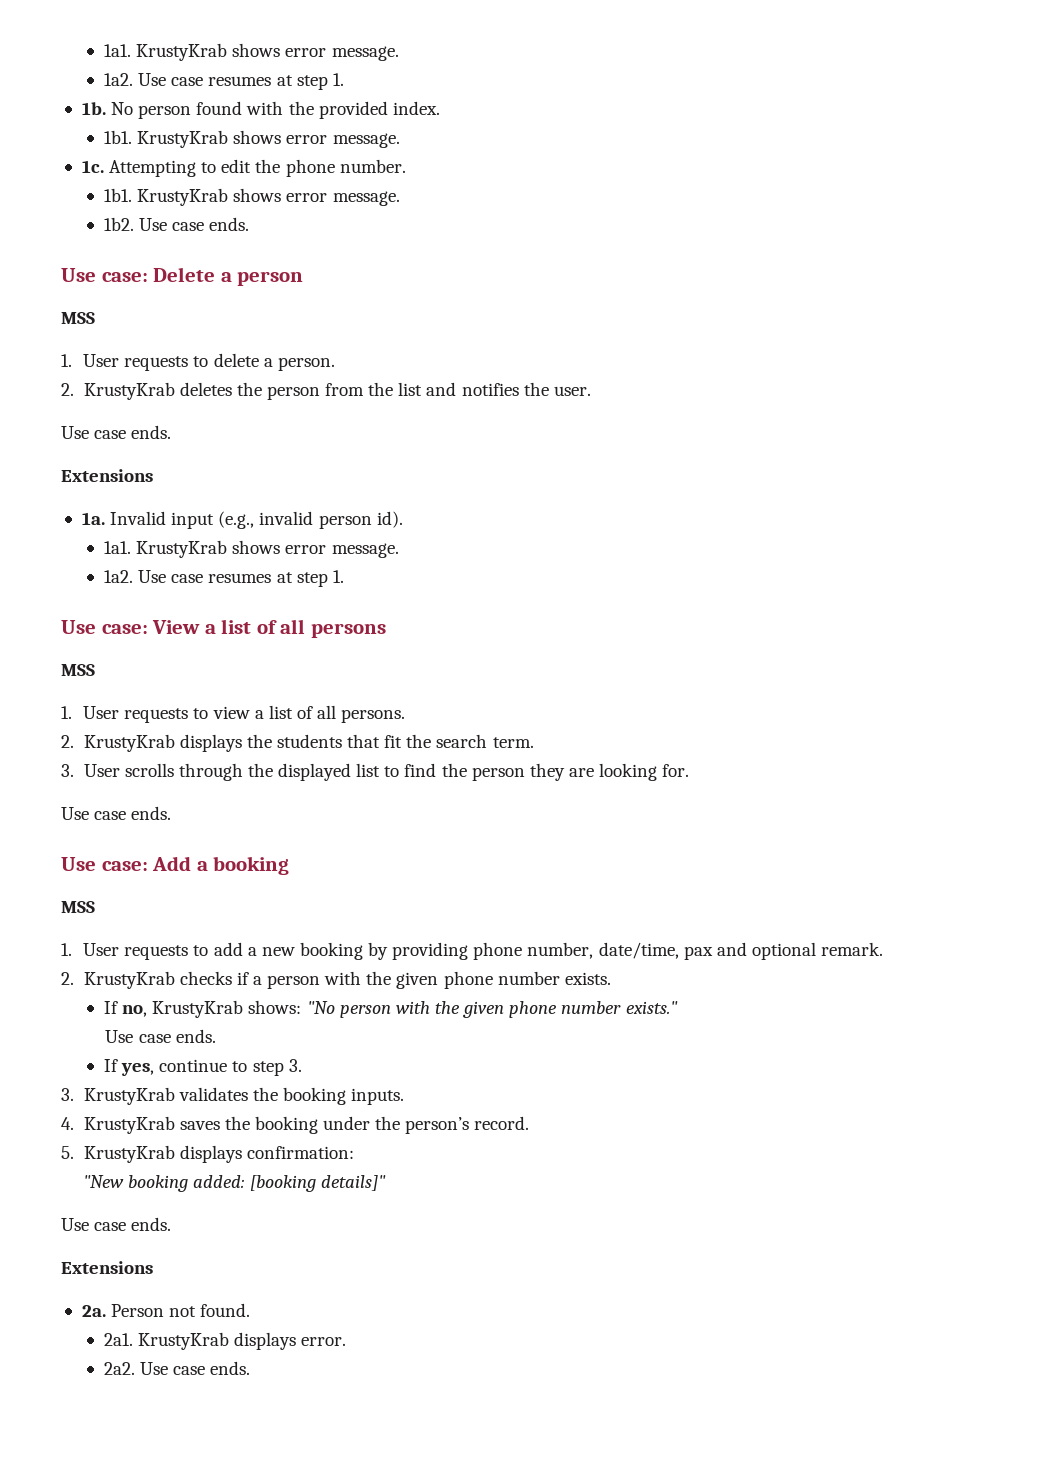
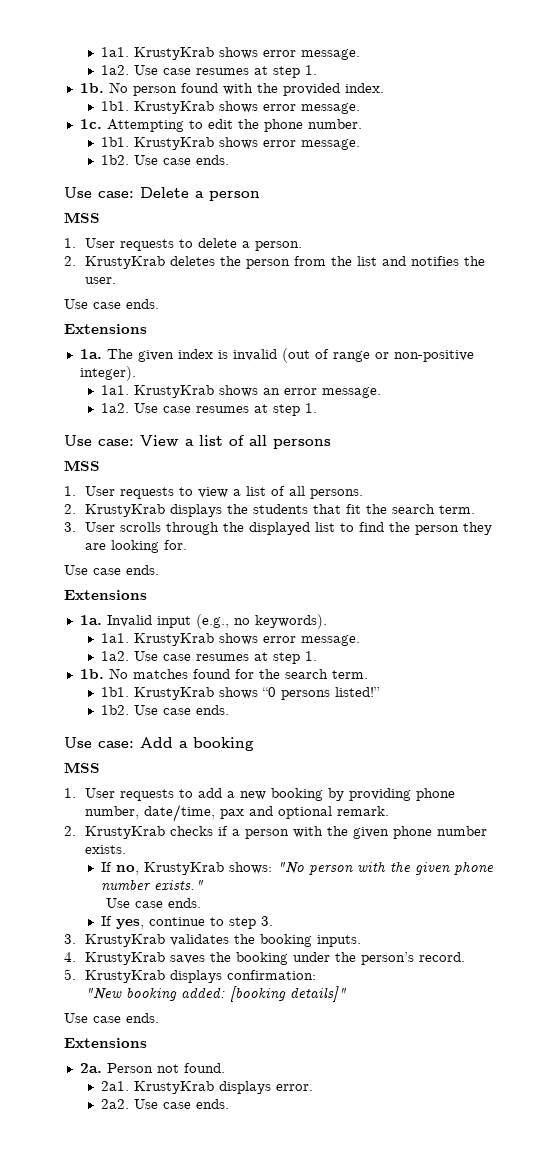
- Invalid input (e.g., invalid person id).
- 1a1. KrustyKrab shows error message.
+ The given index is invalid (out of range or non-positive integer).
+ 1a1. KrustyKrab shows an error message.
  3. User scrolls through the displayed list to find the person they are looking for.
  Use case ends.
+ Extensions
+ 1a. Invalid input (e.g., no keywords).
+ 1a1. KrustyKrab shows error message.
+ 1a2. Use case resumes at step 1.
+ 1b. No matches found for the search term.
+ 1b1. KrustyKrab shows “0 persons listed!”
+ 1b2. Use case ends.

